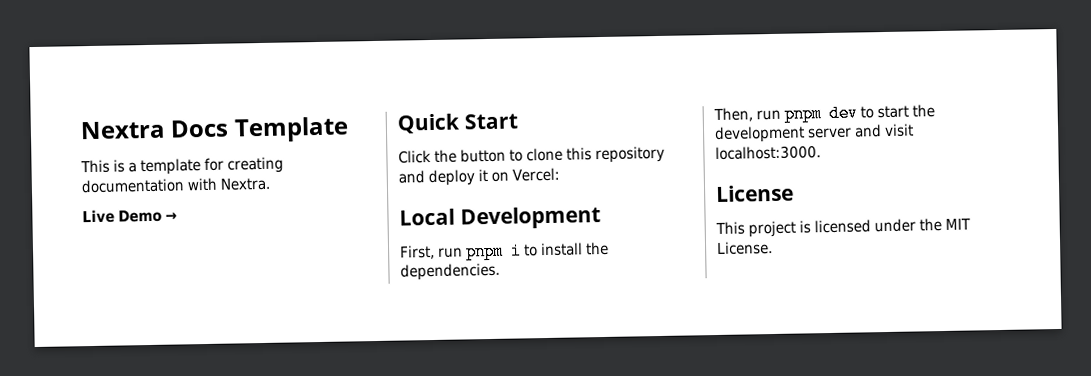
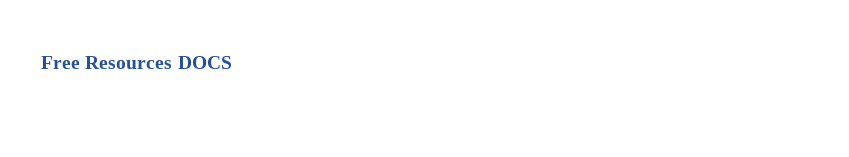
- Nextra Docs Template
- This is a template for creating documentation with Nextra.
- Live Demo →
- Quick Start
- Click the button to clone this repository and deploy it on Vercel:
- Local Development
- First, run pnpm i to install the dependencies.
- Then, run pnpm dev to start the development server and visit localhost:3000.
- License
- This project is licensed under the MIT License.
+ Free Resources DOCS

